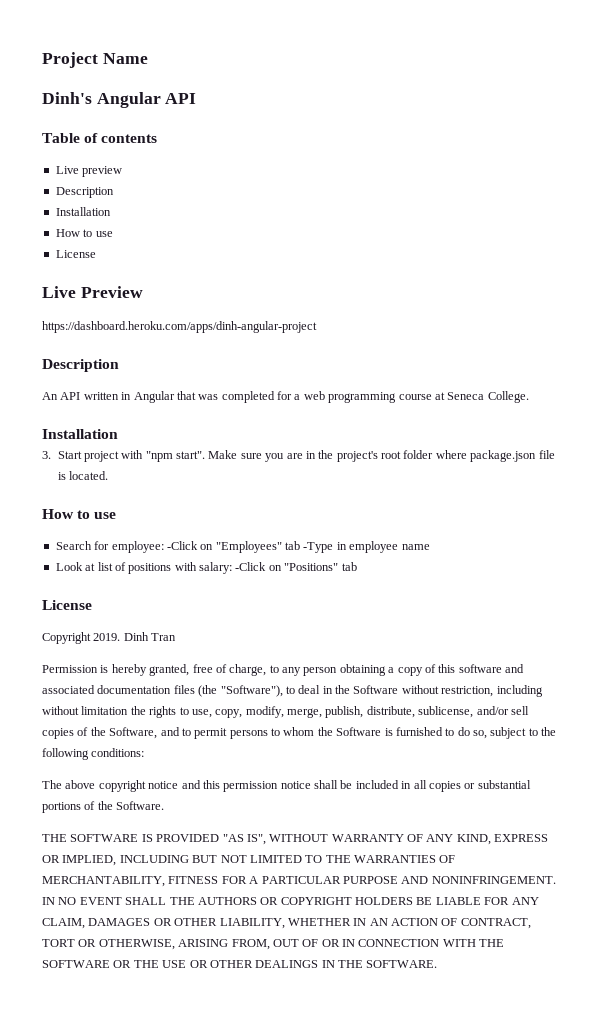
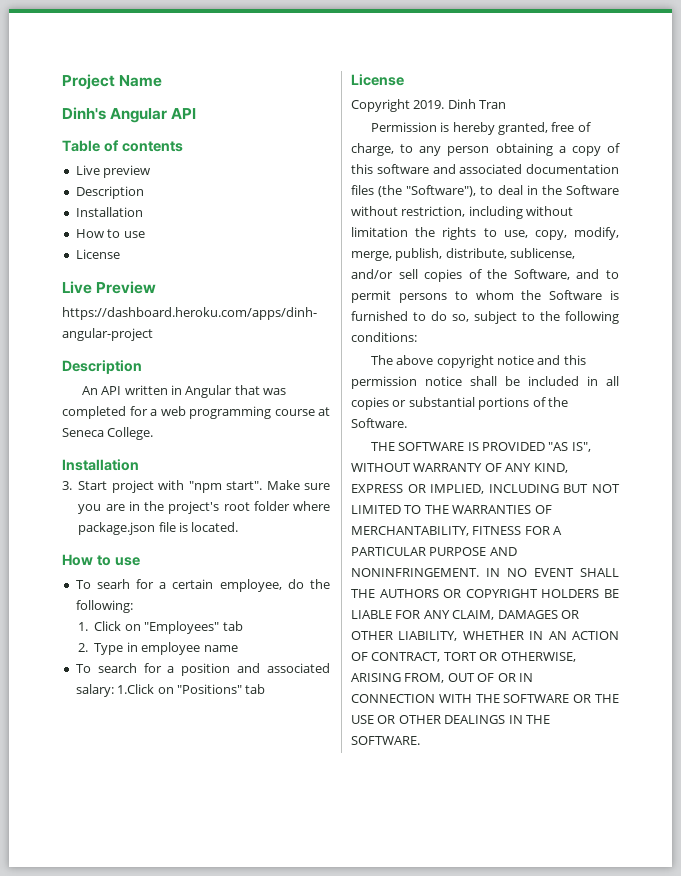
- Search for employee: -Click on "Employees" tab -Type in employee name
+ To searh for a certain employee, do the following:
+ 1. Click on "Employees" tab
+ 2. Type in employee name
- Look at list of positions with salary: -Click on "Positions" tab
+ To search for a position and associated salary: 1.Click on "Positions" tab

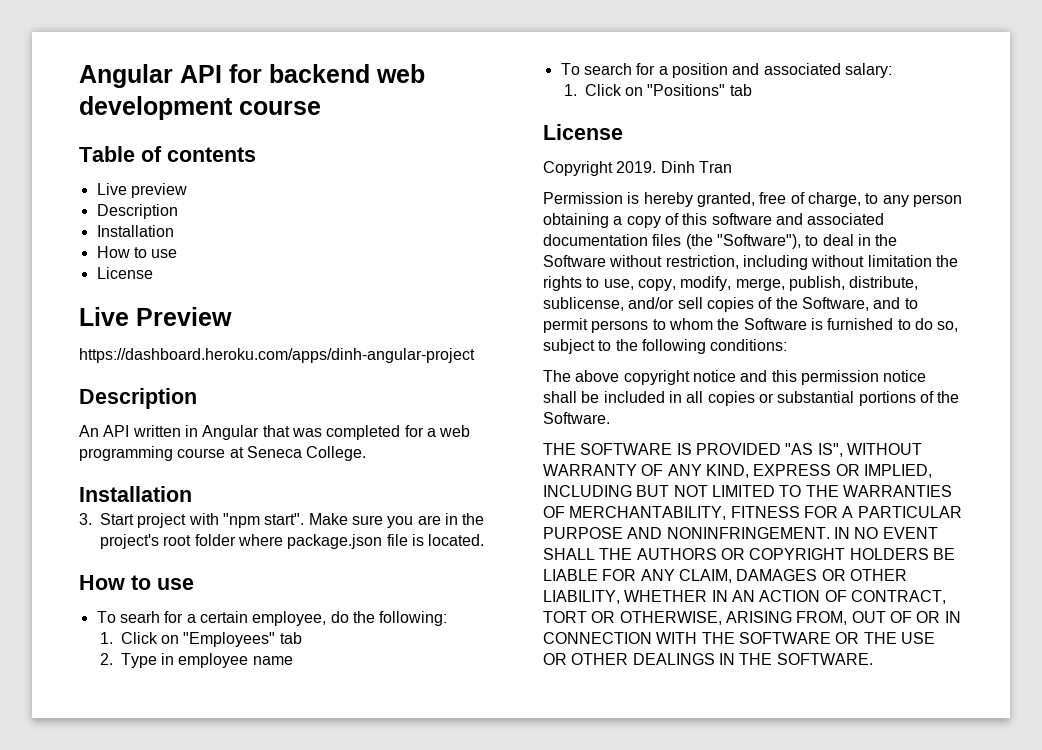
- Project Name
- Dinh's Angular API
+ Angular API for backend web development course
- To search for a position and associated salary: 1.Click on "Positions" tab
+ To search for a position and associated salary:
+ 1. Click on "Positions" tab

